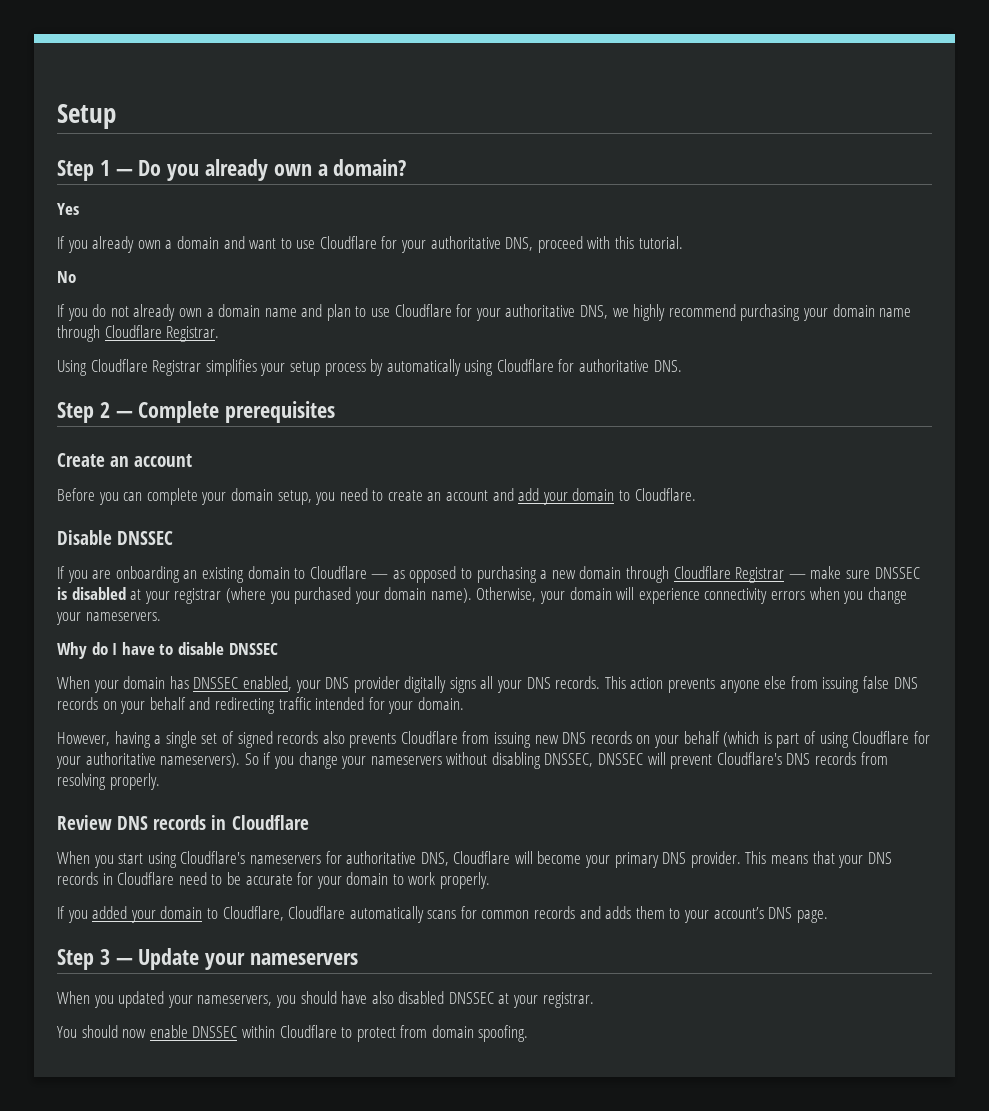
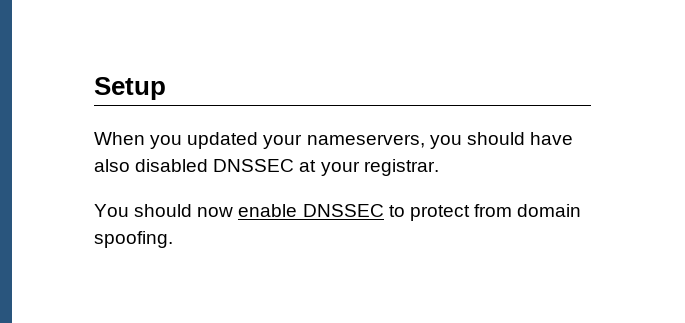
- Step 1 — Do you already own a domain?
- Yes
- If you already own a domain and want to use Cloudflare for your authoritative DNS, proceed with this tutorial.
- No
- If you do not already own a domain name and plan to use Cloudflare for your authoritative DNS, we highly recommend purchasing your domain name through Cloudflare Registrar.
- Using Cloudflare Registrar simplifies your setup process by automatically using Cloudflare for authoritative DNS.
- Step 2 — Complete prerequisites
- Create an account
- Before you can complete your domain setup, you need to create an account and add your domain to Cloudflare.
- Disable DNSSEC
- If you are onboarding an existing domain to Cloudflare — as opposed to purchasing a new domain through Cloudflare Registrar — make sure DNSSEC is disabled at your registrar (where you purchased your domain name). Otherwise, your domain will experience connectivity errors when you change your nameservers.
- Why do I have to disable DNSSEC
- When your domain has DNSSEC enabled, your DNS provider digitally signs all your DNS records. This action prevents anyone else from issuing false DNS records on your behalf and redirecting traffic intended for your domain.
- However, having a single set of signed records also prevents Cloudflare from issuing new DNS records on your behalf (which is part of using Cloudflare for your authoritative nameservers). So if you change your nameservers without disabling DNSSEC, DNSSEC will prevent Cloudflare's DNS records from resolving properly.
- Review DNS records in Cloudflare
- When you start using Cloudflare's nameservers for authoritative DNS, Cloudflare will become your primary DNS provider. This means that your DNS records in Cloudflare need to be accurate for your domain to work properly.
- If you added your domain to Cloudflare, Cloudflare automatically scans for common records and adds them to your account’s DNS page.
- Step 3 — Update your nameservers
- You should now enable DNSSEC within Cloudflare to protect from domain spoofing.
+ You should now enable DNSSEC to protect from domain spoofing.

